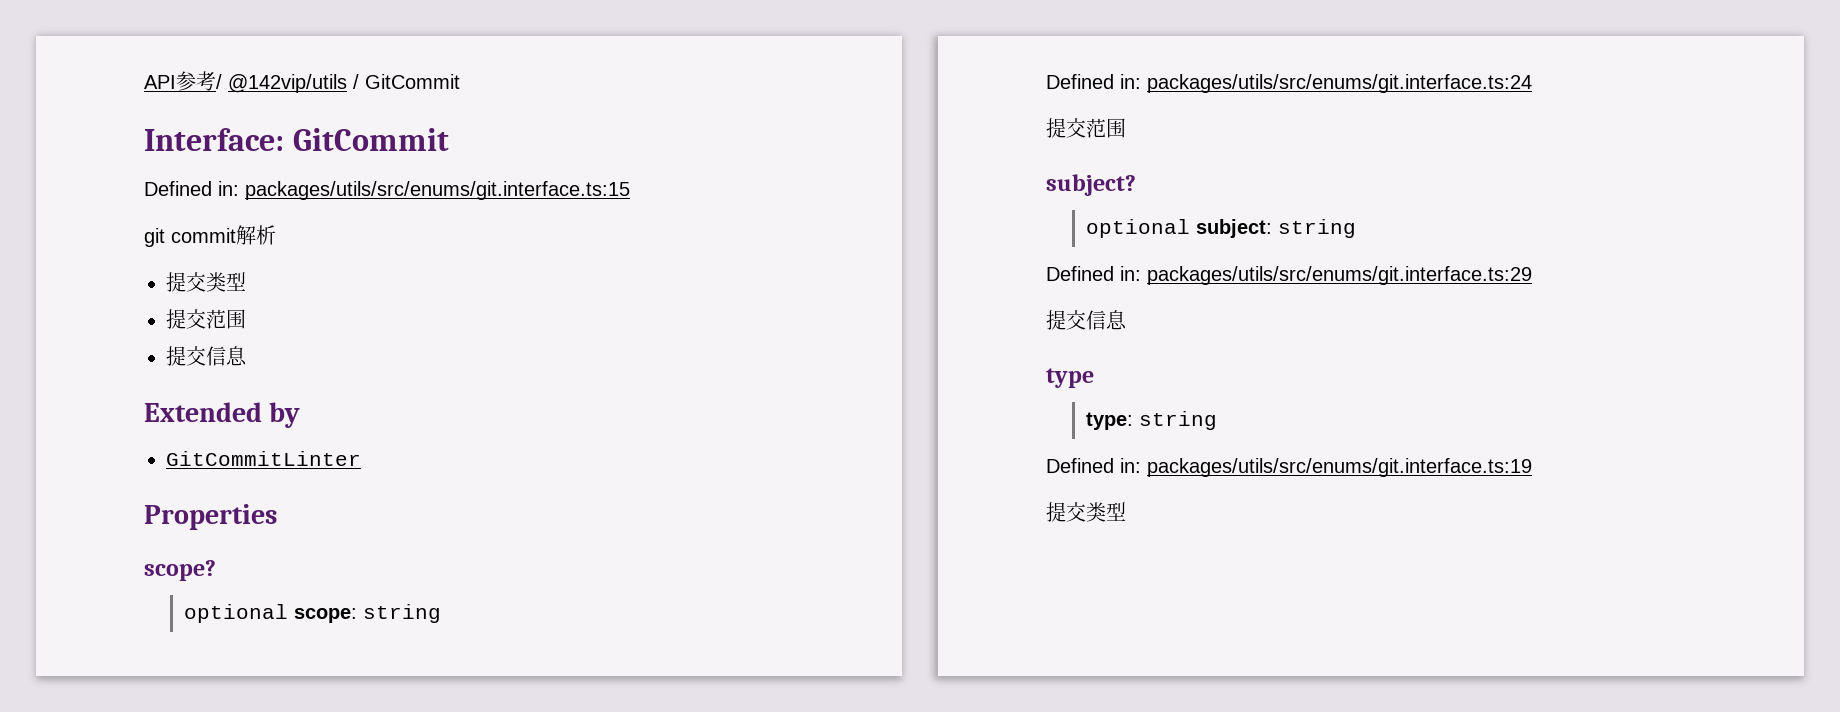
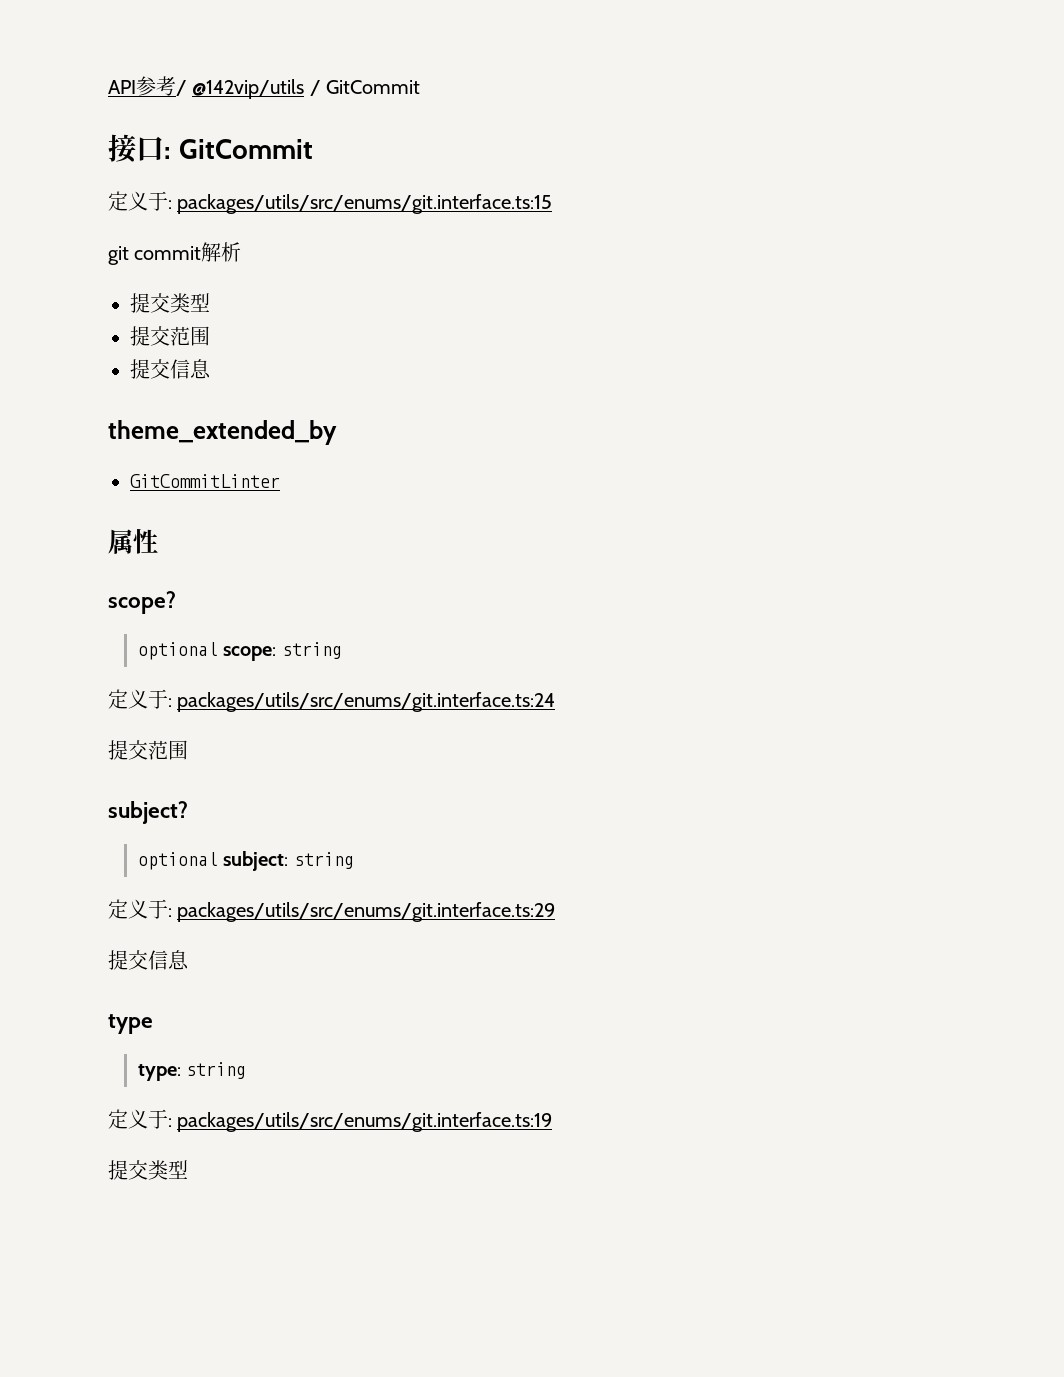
- Interface: GitCommit
- Defined in: packages/utils/src/enums/git.interface.ts:15
+ 接口: GitCommit
+ 定义于: packages/utils/src/enums/git.interface.ts:15
- Extended by
+ theme_extended_by
- Properties
+ 属性
- Defined in: packages/utils/src/enums/git.interface.ts:24
+ 定义于: packages/utils/src/enums/git.interface.ts:24
- Defined in: packages/utils/src/enums/git.interface.ts:29
+ 定义于: packages/utils/src/enums/git.interface.ts:29
- Defined in: packages/utils/src/enums/git.interface.ts:19
+ 定义于: packages/utils/src/enums/git.interface.ts:19

